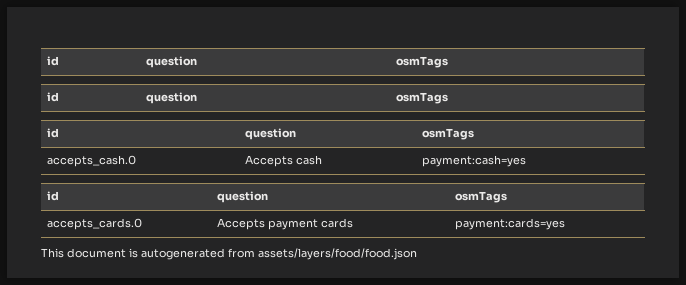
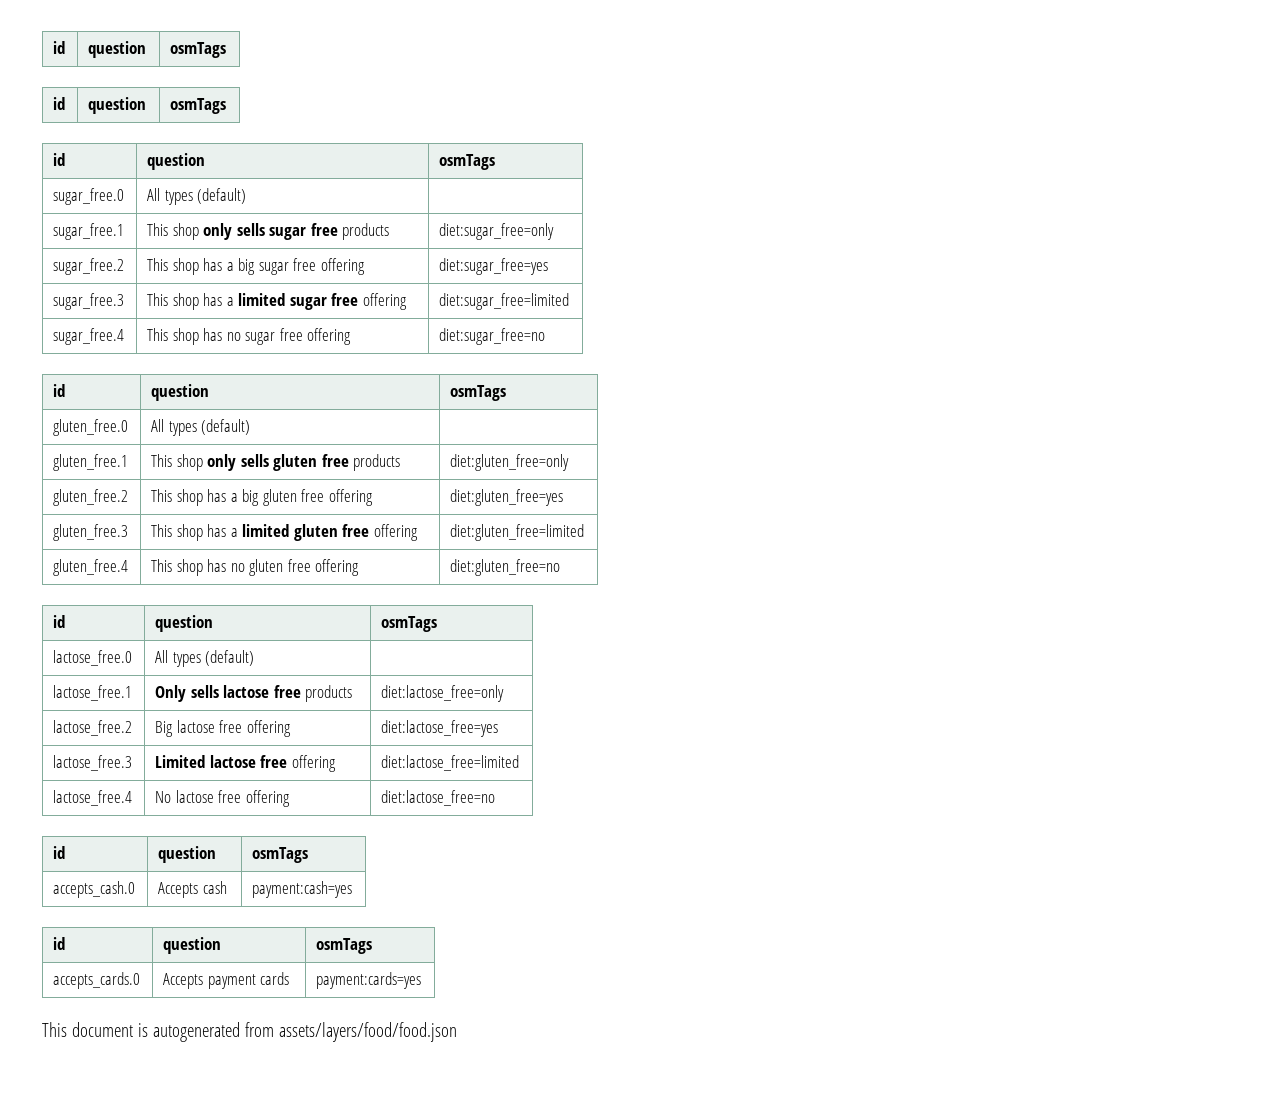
+ sugar_free.0 | All types (default) |
+ sugar_free.1 | This shop only sells sugar free products | diet:sugar_free=only
+ sugar_free.2 | This shop has a big sugar free offering | diet:sugar_free=yes
+ sugar_free.3 | This shop has a limited sugar free offering | diet:sugar_free=limited
+ sugar_free.4 | This shop has no sugar free offering | diet:sugar_free=no
+ id | question | osmTags
+ gluten_free.0 | All types (default) |
+ gluten_free.1 | This shop only sells gluten free products | diet:gluten_free=only
+ gluten_free.2 | This shop has a big gluten free offering | diet:gluten_free=yes
+ gluten_free.3 | This shop has a limited gluten free offering | diet:gluten_free=limited
+ gluten_free.4 | This shop has no gluten free offering | diet:gluten_free=no
+ id | question | osmTags
+ lactose_free.0 | All types (default) |
+ lactose_free.1 | Only sells lactose free products | diet:lactose_free=only
+ lactose_free.2 | Big lactose free offering | diet:lactose_free=yes
+ lactose_free.3 | Limited lactose free offering | diet:lactose_free=limited
+ lactose_free.4 | No lactose free offering | diet:lactose_free=no
+ id | question | osmTags

